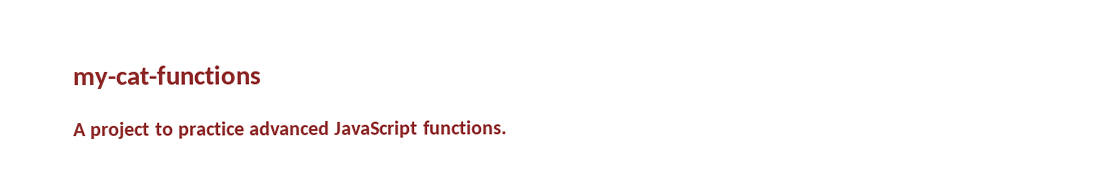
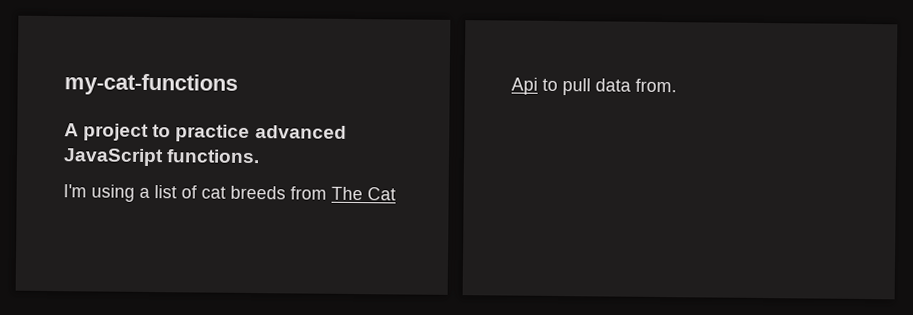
+ I'm using a list of cat breeds from The Cat Api to pull data from.

